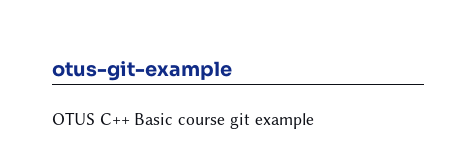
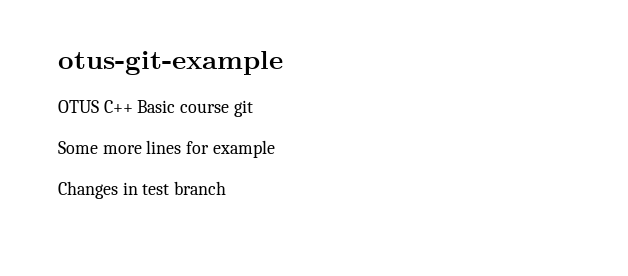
- OTUS C++ Basic course git example
+ OTUS C++ Basic course git
+ Some more lines for example
+ Changes in test branch

